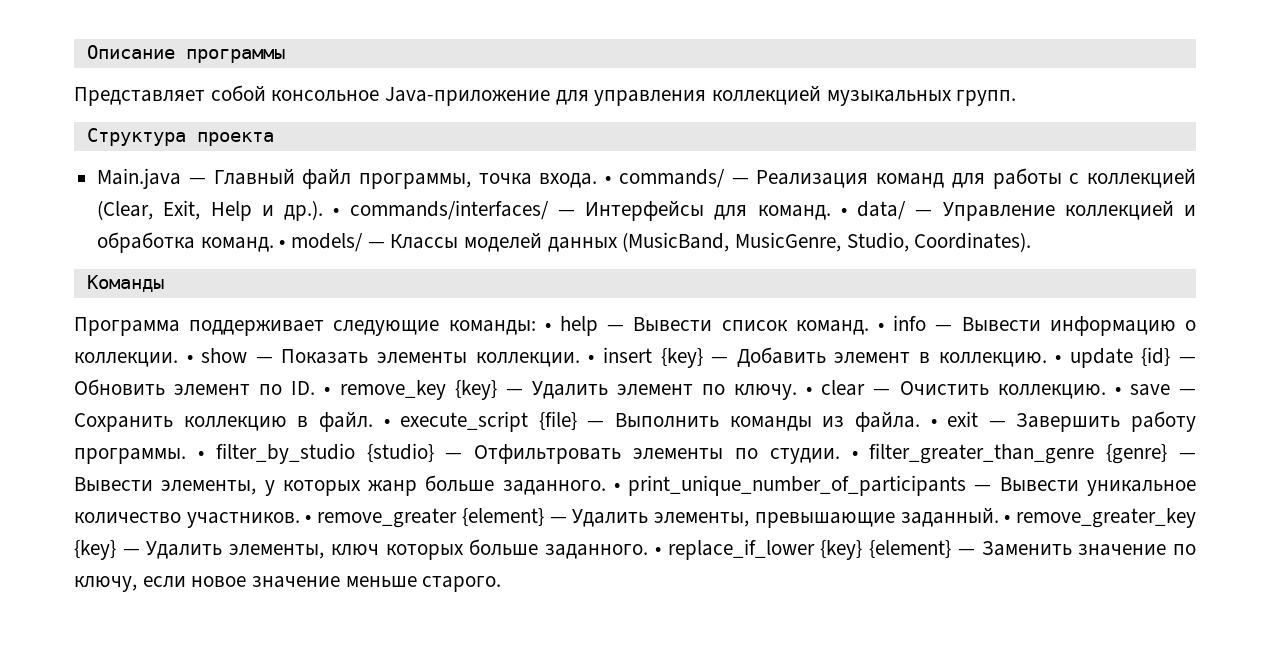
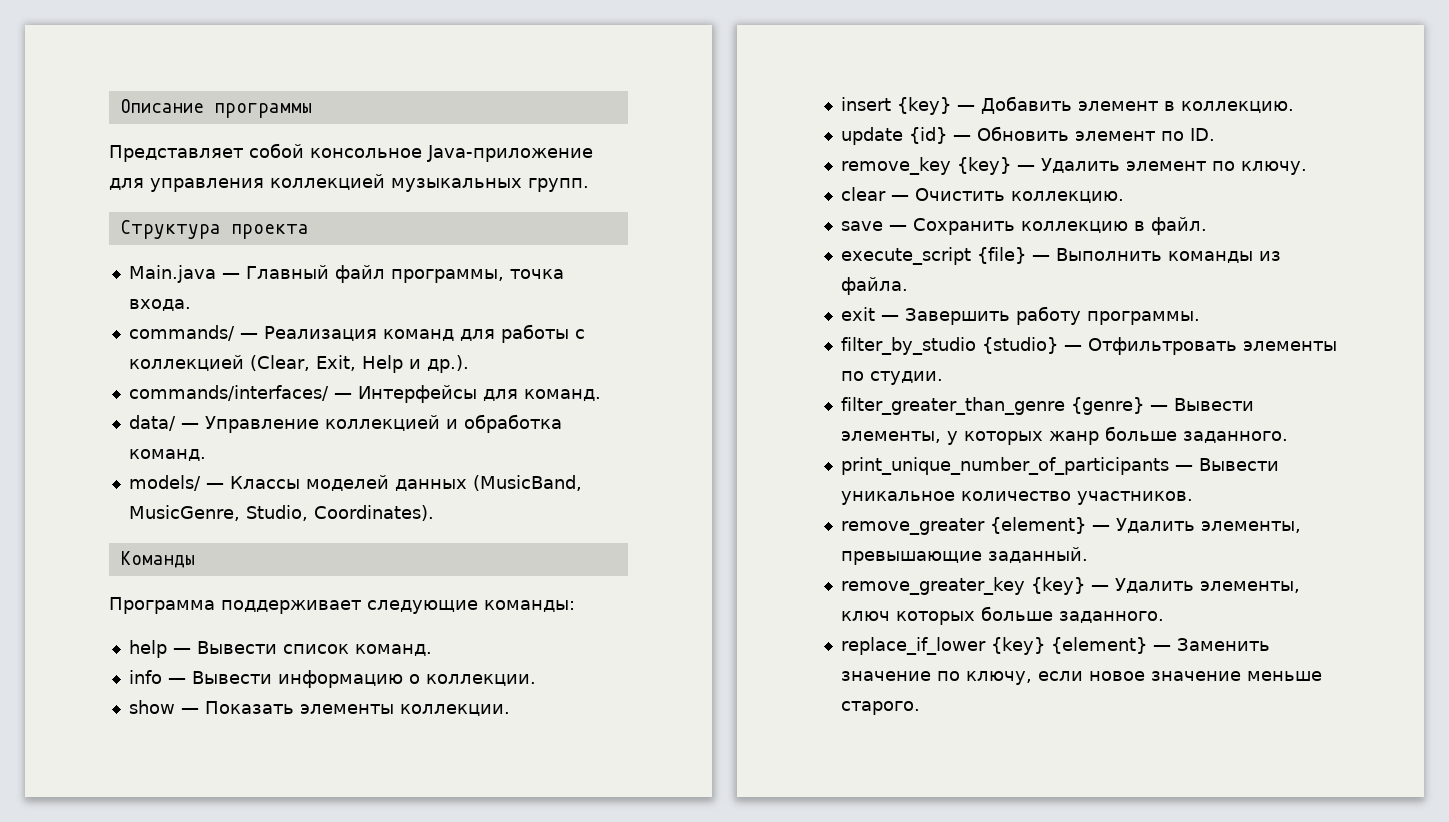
- Main.java — Главный файл программы, точка входа. • commands/ — Реализация команд для работы с коллекцией (Clear, Exit, Help и др.). • commands/interfaces/ — Интерфейсы для команд. • data/ — Управление коллекцией и обработка команд. • models/ — Классы моделей данных (MusicBand, MusicGenre, Studio, Coordinates).
+ Main.java — Главный файл программы, точка входа.
+ commands/ — Реализация команд для работы с коллекцией (Clear, Exit, Help и др.).
+ commands/interfaces/ — Интерфейсы для команд.
+ data/ — Управление коллекцией и обработка команд.
+ models/ — Классы моделей данных (MusicBand, MusicGenre, Studio, Coordinates).
- Программа поддерживает следующие команды: • help — Вывести список команд. • info — Вывести информацию о коллекции. • show — Показать элементы коллекции. • insert {key} — Добавить элемент в коллекцию. • update {id} — Обновить элемент по ID. • remove_key {key} — Удалить элемент по ключу. • clear — Очистить коллекцию. • save — Сохранить коллекцию в файл. • execute_script {file} — Выполнить команды из файла. • exit — Завершить работу программы. • filter_by_studio {studio} — Отфильтровать элементы по студии. • filter_greater_than_genre {genre} — Вывести элементы, у которых жанр больше заданного. • print_unique_number_of_participants — Вывести уникальное количество участников. • remove_greater {element} — Удалить элементы, превышающие заданный. • remove_greater_key {key} — Удалить элементы, ключ которых больше заданного. • replace_if_lower {key} {element} — Заменить значение по ключу, если новое значение меньше старого.
+ Программа поддерживает следующие команды:
+ help — Вывести список команд.
+ info — Вывести информацию о коллекции.
+ show — Показать элементы коллекции.
+ insert {key} — Добавить элемент в коллекцию.
+ update {id} — Обновить элемент по ID.
+ remove_key {key} — Удалить элемент по ключу.
+ clear — Очистить коллекцию.
+ save — Сохранить коллекцию в файл.
+ execute_script {file} — Выполнить команды из файла.
+ exit — Завершить работу программы.
+ filter_by_studio {studio} — Отфильтровать элементы по студии.
+ filter_greater_than_genre {genre} — Вывести элементы, у которых жанр больше заданного.
+ print_unique_number_of_participants — Вывести уникальное количество участников.
+ remove_greater {element} — Удалить элементы, превышающие заданный.
+ remove_greater_key {key} — Удалить элементы, ключ которых больше заданного.
+ replace_if_lower {key} {element} — Заменить значение по ключу, если новое значение меньше старого.

